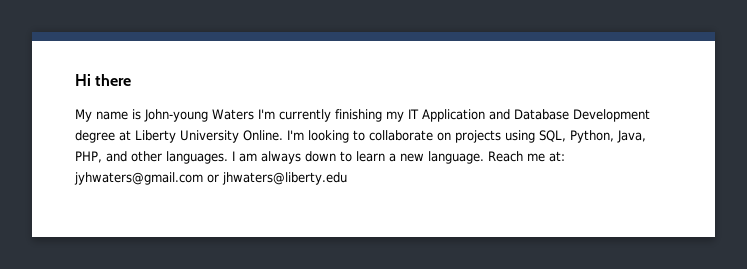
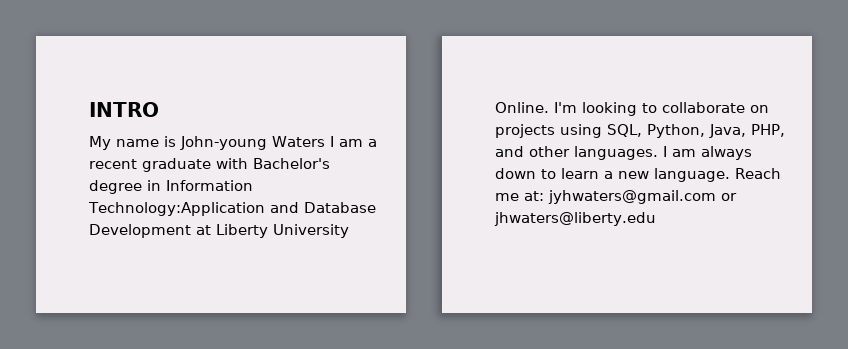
- Hi there
+ INTRO
- My name is John-young Waters I'm currently finishing my IT Application and Database Development degree at Liberty University Online.
+ My name is John-young Waters I am a recent graduate with Bachelor's degree in Information Technology:Application and Database Development at Liberty University Online.

